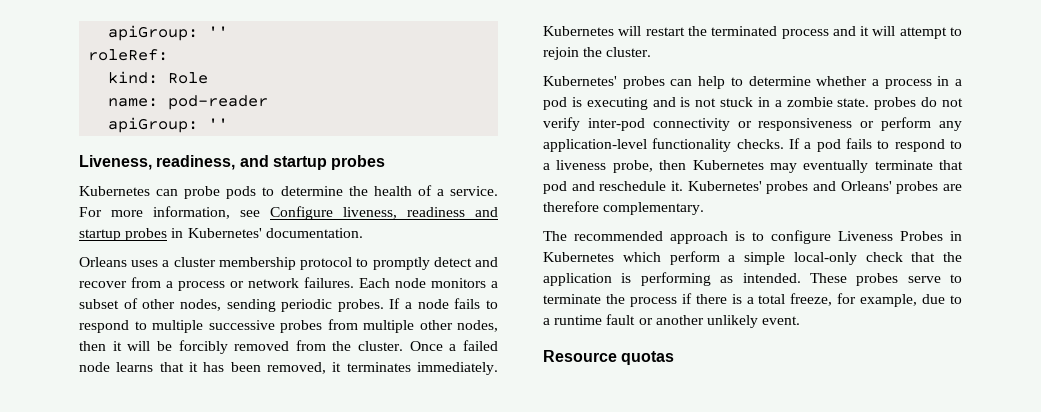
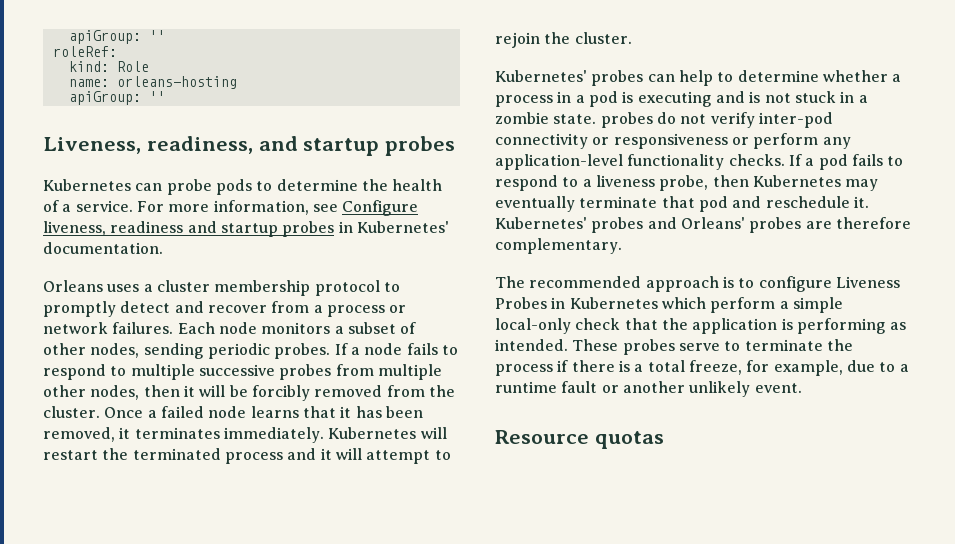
- name: pod-reader
+ name: orleans-hosting

